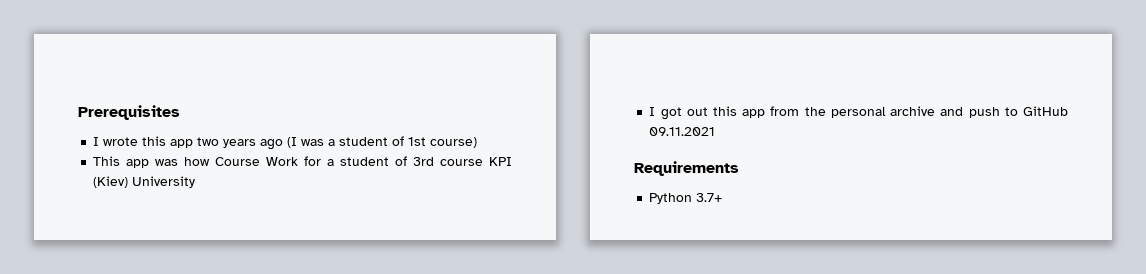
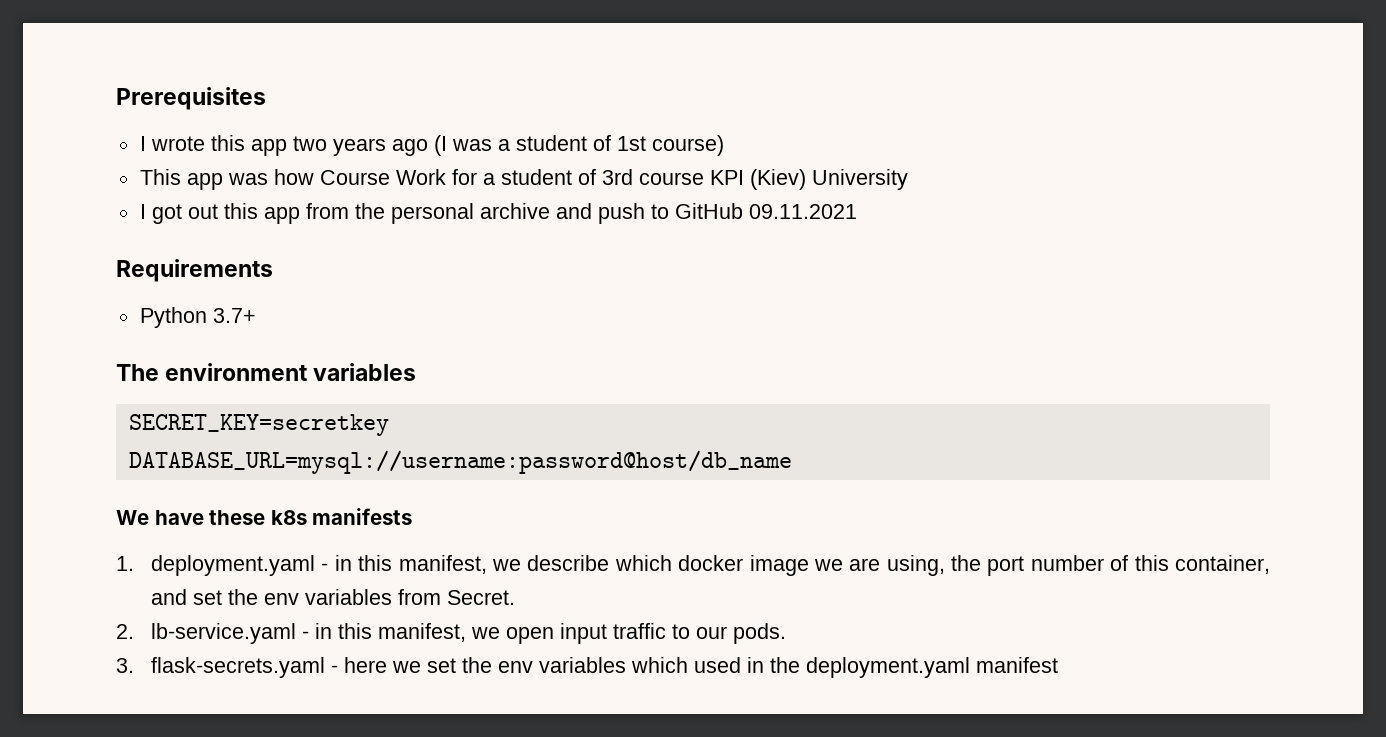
+ The environment variables
+ SECRET_KEY=secretkey
+ DATABASE_URL=mysql://username:password@host/db_name
+ We have these k8s manifests
+ 1. deployment.yaml - in this manifest, we describe which docker image we are using, the port number of this container, and set the env variables from Secret.
+ 2. lb-service.yaml - in this manifest, we open input traffic to our pods.
+ 3. flask-secrets.yaml - here we set the env variables which used in the deployment.yaml manifest

